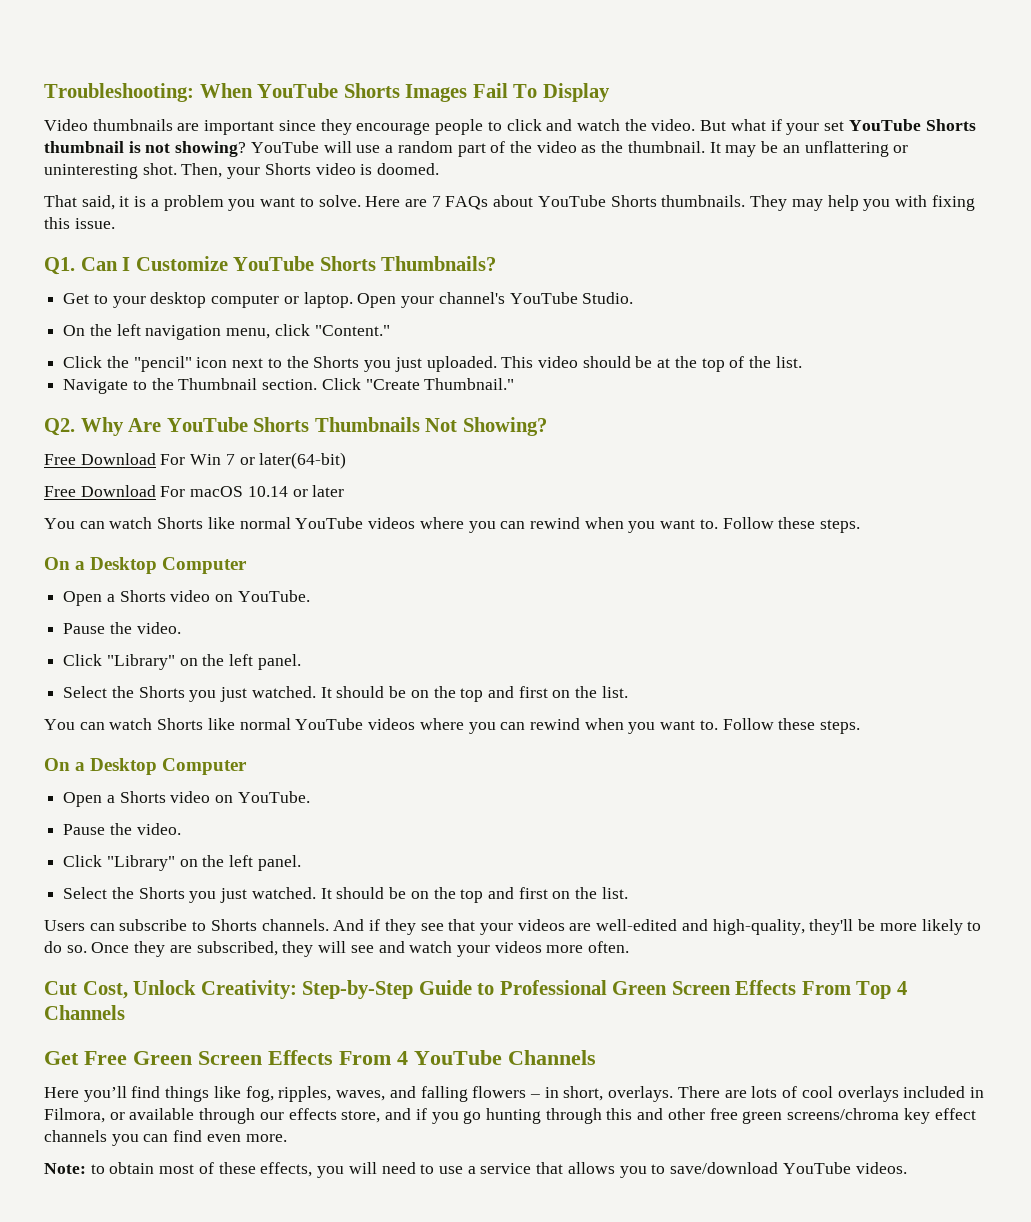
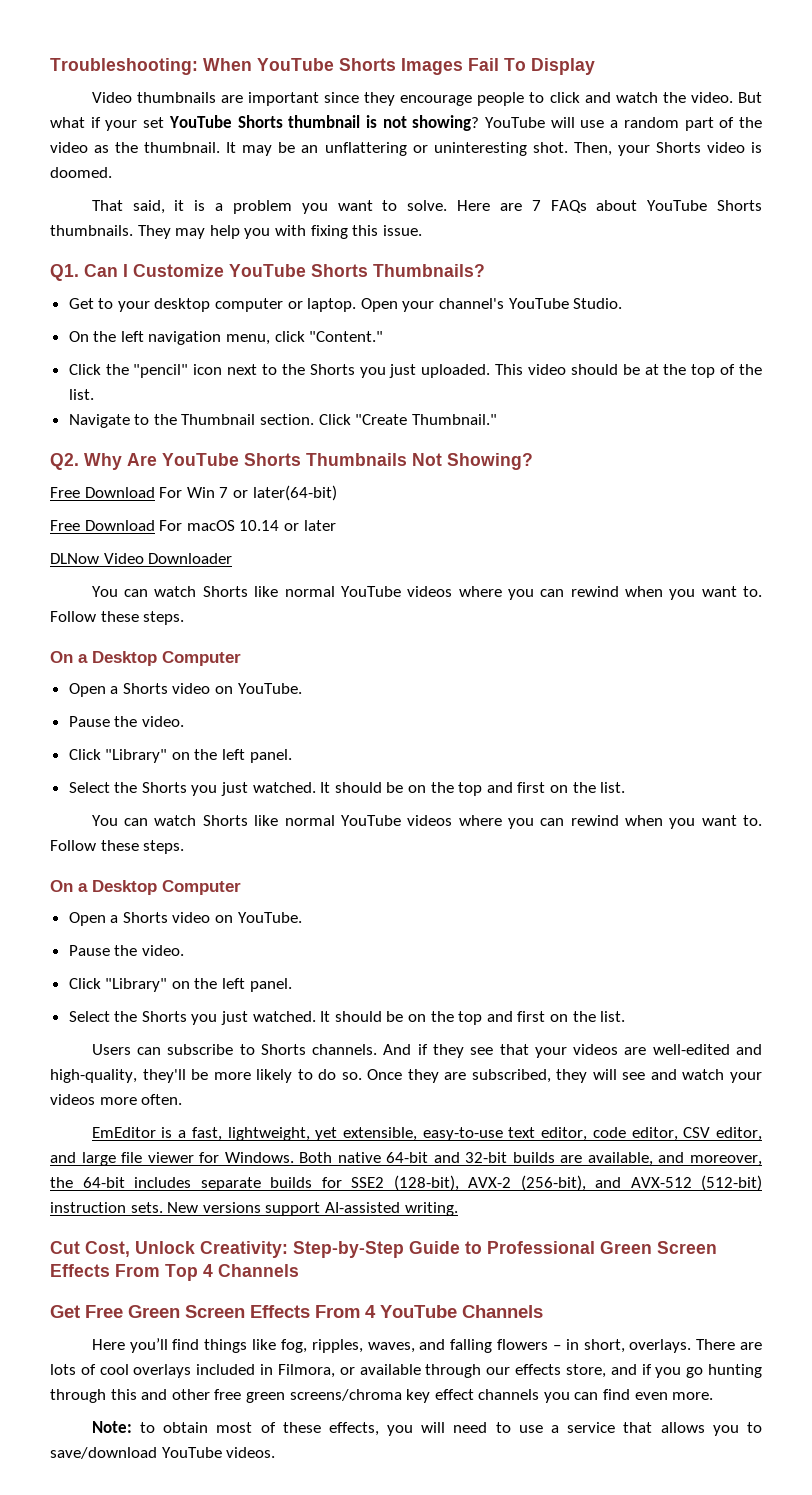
+ DLNow Video Downloader
+ EmEditor is a fast, lightweight, yet extensible, easy-to-use text editor, code editor, CSV editor, and large file viewer for Windows. Both native 64-bit and 32-bit builds are available, and moreover, the 64-bit includes separate builds for SSE2 (128-bit), AVX-2 (256-bit), and AVX-512 (512-bit) instruction sets. New versions support AI-assisted writing.

